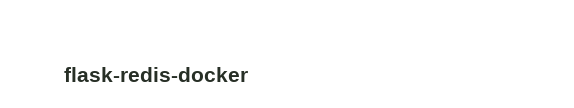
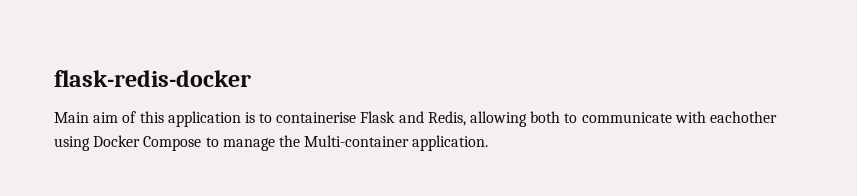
+ Main aim of this application is to containerise Flask and Redis, allowing both to communicate with eachother using Docker Compose to manage the Multi-container application.

